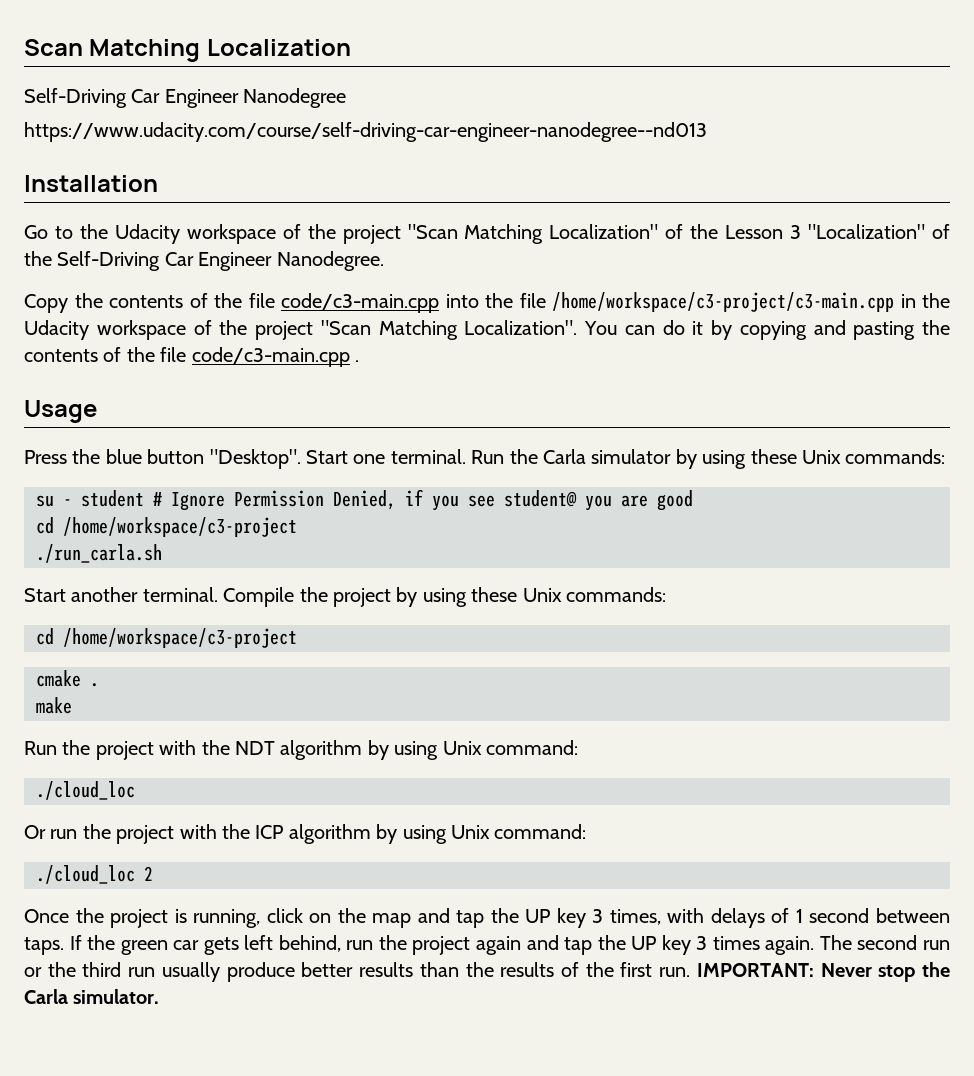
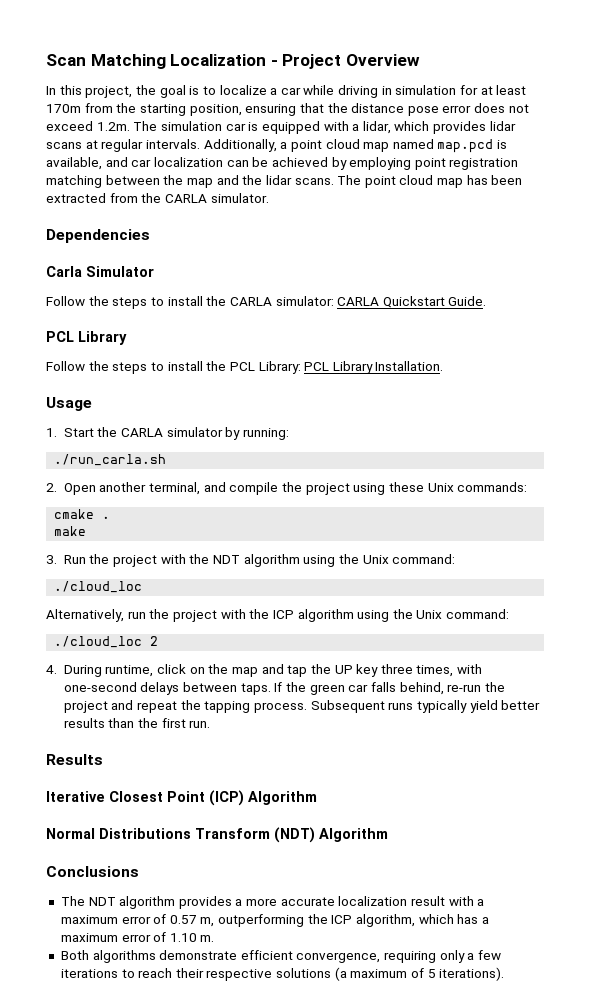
- Scan Matching Localization
- Self-Driving Car Engineer Nanodegree
- https://www.udacity.com/course/self-driving-car-engineer-nanodegree--nd013
- Installation
- Go to the Udacity workspace of the project "Scan Matching Localization" of the Lesson 3 "Localization" of the Self-Driving Car Engineer Nanodegree.
- Copy the contents of the file code/c3-main.cpp into the file /home/workspace/c3-project/c3-main.cpp in the Udacity workspace of the project "Scan Matching Localization". You can do it by copying and pasting the contents of the file code/c3-main.cpp .
+ Scan Matching Localization - Project Overview
+ In this project, the goal is to localize a car while driving in simulation for at least 170m from the starting position, ensuring that the distance pose error does not exceed 1.2m. The simulation car is equipped with a lidar, which provides lidar scans at regular intervals. Additionally, a point cloud map named map.pcd is available, and car localization can be achieved by employing point registration matching between the map and the lidar scans. The point cloud map has been extracted from the CARLA simulator.
+ Dependencies
+ Carla Simulator
+ Follow the steps to install the CARLA simulator: CARLA Quickstart Guide.
+ PCL Library
+ Follow the steps to install the PCL Library: PCL Library Installation.
  Usage
- Press the blue button "Desktop". Start one terminal. Run the Carla simulator by using these Unix commands:
- su - student # Ignore Permission Denied, if you see student@ you are good
- cd /home/workspace/c3-project
+ 1. Start the CARLA simulator by running:
  ./run_carla.sh
- Start another terminal. Compile the project by using these Unix commands:
- cd /home/workspace/c3-project
+ 2. Open another terminal, and compile the project using these Unix commands:
- Run the project with the NDT algorithm by using Unix command:
+ 3. Run the project with the NDT algorithm using the Unix command:
- Or run the project with the ICP algorithm by using Unix command:
+ Alternatively, run the project with the ICP algorithm using the Unix command:
- Once the project is running, click on the map and tap the UP key 3 times, with delays of 1 second between taps.
+ 4. During runtime, click on the map and tap the UP key three times, with one-second delays between taps.
- If the green car gets left behind, run the project again and tap the UP key 3 times again. The second run or the third run usually produce better results than the results of the first run. IMPORTANT: Never stop the Carla simulator.
+ If the green car falls behind, re-run the project and repeat the tapping process. Subsequent runs typically yield better results than the first run.
+ Results
+ Iterative Closest Point (ICP) Algorithm
+ Normal Distributions Transform (NDT) Algorithm
+ Conclusions
+ The NDT algorithm provides a more accurate localization result with a maximum error of 0.57 m, outperforming the ICP algorithm, which has a maximum error of 1.10 m.
+ Both algorithms demonstrate efficient convergence, requiring only a few iterations to reach their respective solutions (a maximum of 5 iterations).

